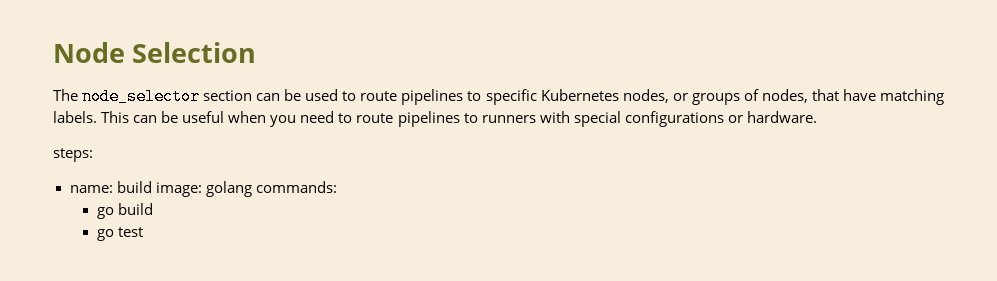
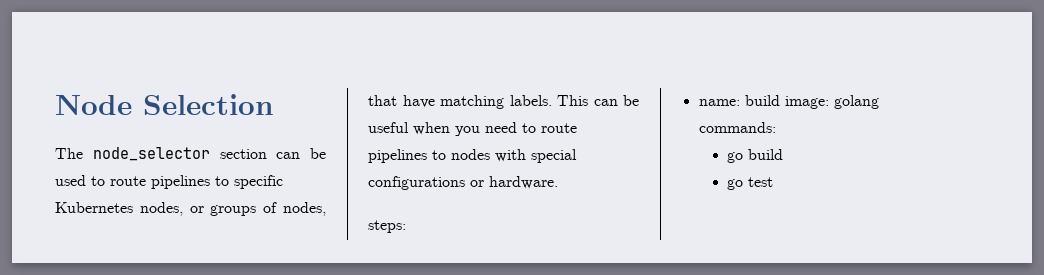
- This can be useful when you need to route pipelines to runners with special configurations or hardware.
+ This can be useful when you need to route pipelines to nodes with special configurations or hardware.

